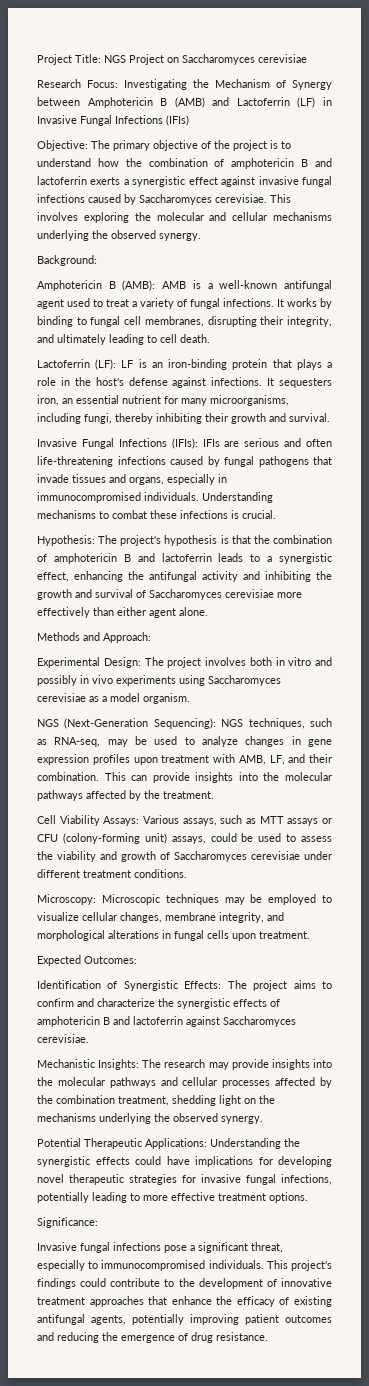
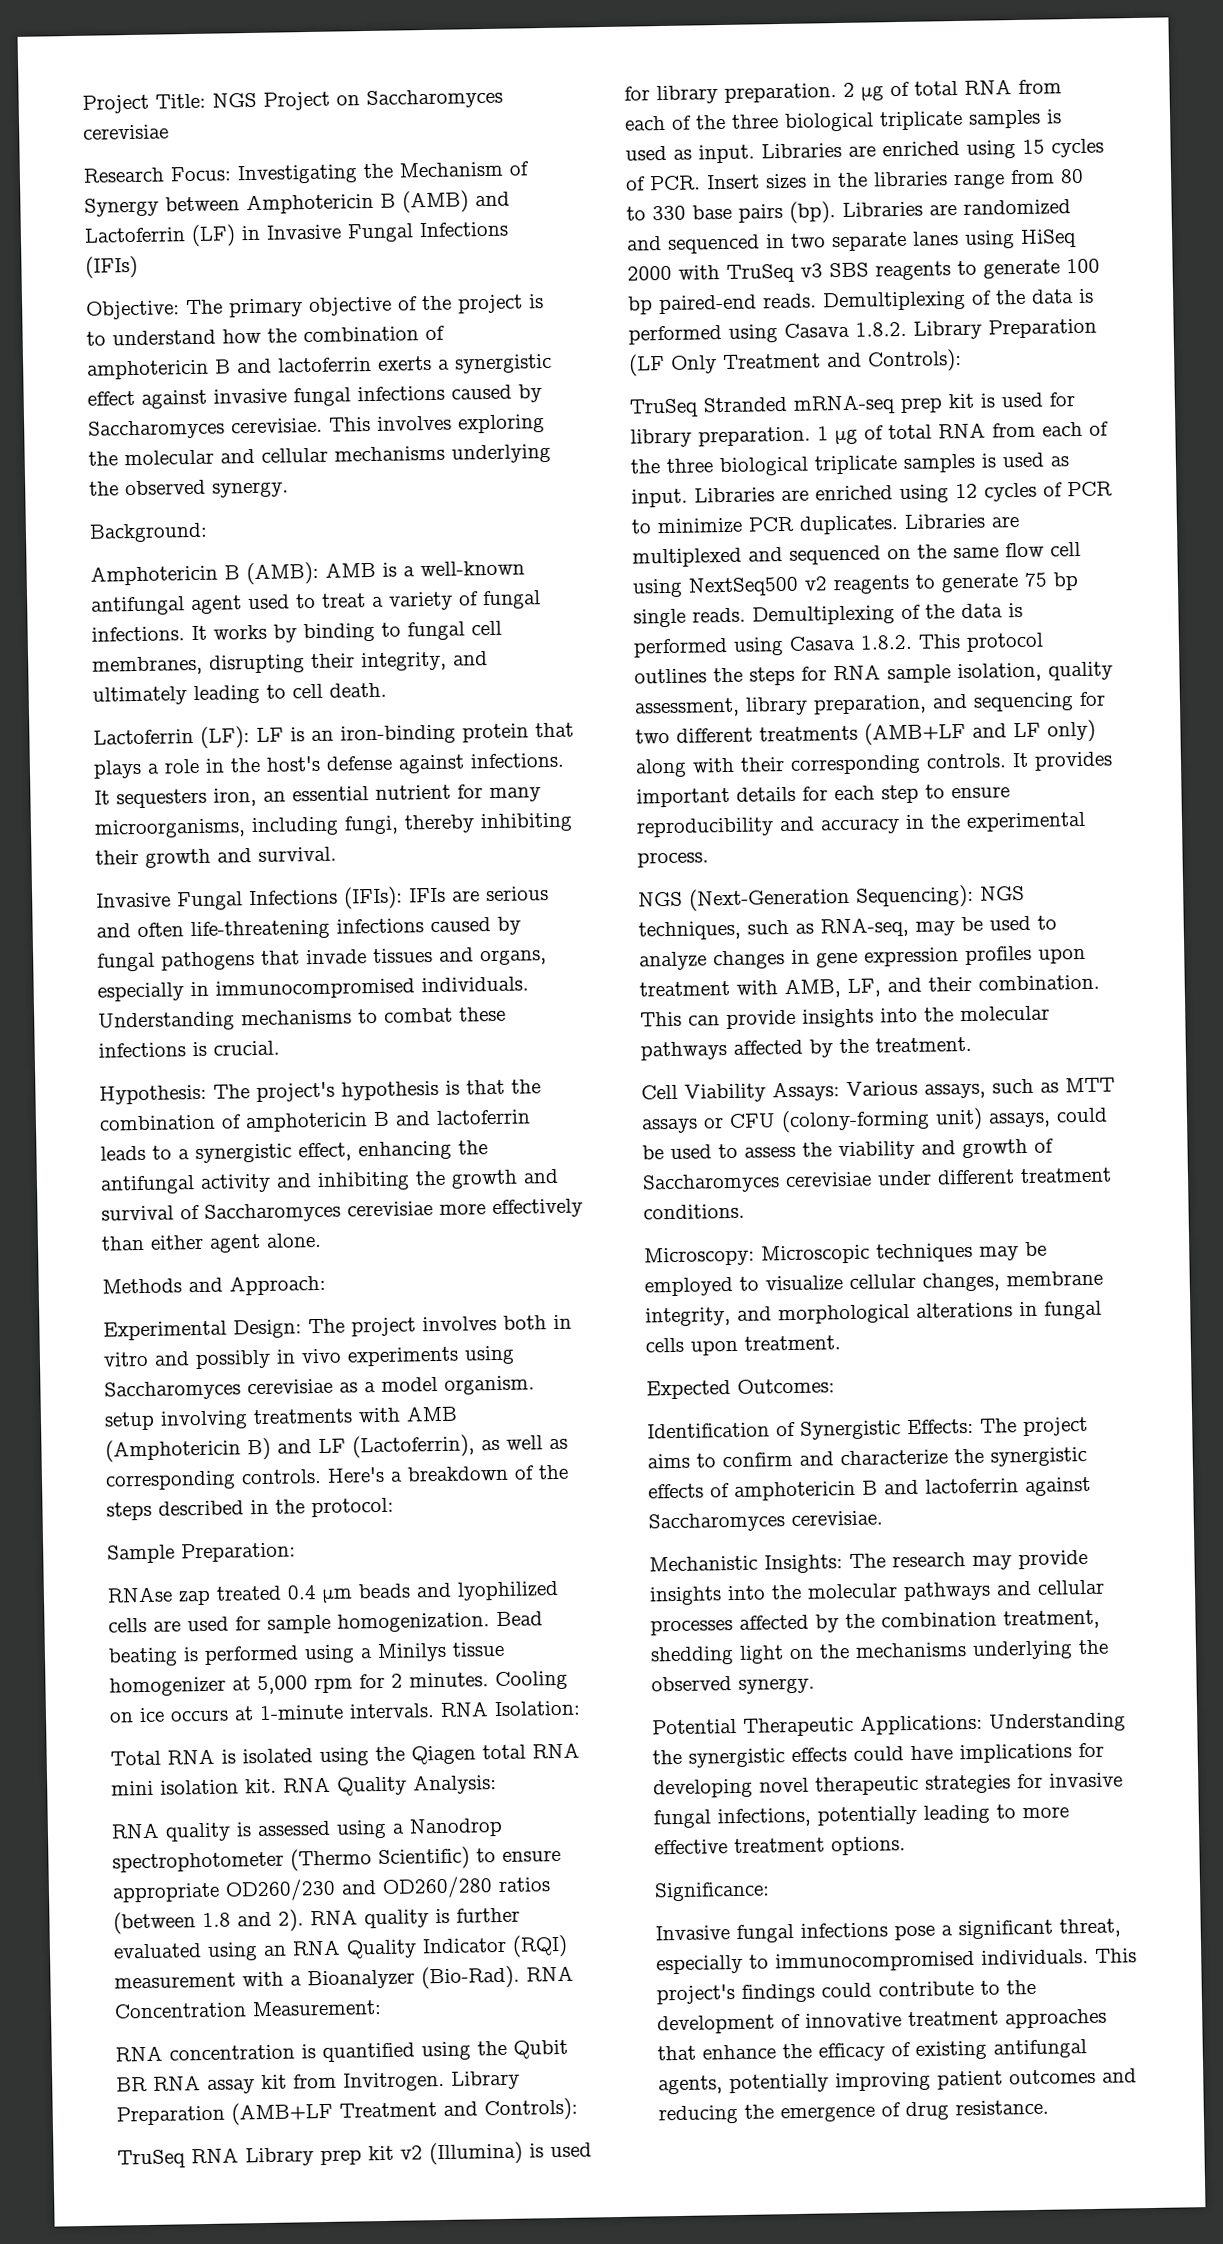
- Experimental Design: The project involves both in vitro and possibly in vivo experiments using Saccharomyces cerevisiae as a model organism.
+ Experimental Design: The project involves both in vitro and possibly in vivo experiments using Saccharomyces cerevisiae as a model organism. setup involving treatments with AMB (Amphotericin B) and LF (Lactoferrin), as well as corresponding controls. Here's a breakdown of the steps described in the protocol:
+ Sample Preparation:
+ RNAse zap treated 0.4 μm beads and lyophilized cells are used for sample homogenization. Bead beating is performed using a Minilys tissue homogenizer at 5,000 rpm for 2 minutes. Cooling on ice occurs at 1-minute intervals. RNA Isolation:
+ Total RNA is isolated using the Qiagen total RNA mini isolation kit. RNA Quality Analysis:
+ RNA quality is assessed using a Nanodrop spectrophotometer (Thermo Scientific) to ensure appropriate OD260/230 and OD260/280 ratios (between 1.8 and 2). RNA quality is further evaluated using an RNA Quality Indicator (RQI) measurement with a Bioanalyzer (Bio-Rad). RNA Concentration Measurement:
+ RNA concentration is quantified using the Qubit BR RNA assay kit from Invitrogen. Library Preparation (AMB+LF Treatment and Controls):
+ TruSeq RNA Library prep kit v2 (Illumina) is used for library preparation. 2 μg of total RNA from each of the three biological triplicate samples is used as input. Libraries are enriched using 15 cycles of PCR. Insert sizes in the libraries range from 80 to 330 base pairs (bp). Libraries are randomized and sequenced in two separate lanes using HiSeq 2000 with TruSeq v3 SBS reagents to generate 100 bp paired-end reads. Demultiplexing of the data is performed using Casava 1.8.2. Library Preparation (LF Only Treatment and Controls):
+ TruSeq Stranded mRNA-seq prep kit is used for library preparation. 1 μg of total RNA from each of the three biological triplicate samples is used as input. Libraries are enriched using 12 cycles of PCR to minimize PCR duplicates. Libraries are multiplexed and sequenced on the same flow cell using NextSeq500 v2 reagents to generate 75 bp single reads. Demultiplexing of the data is performed using Casava 1.8.2. This protocol outlines the steps for RNA sample isolation, quality assessment, library preparation, and sequencing for two different treatments (AMB+LF and LF only) along with their corresponding controls. It provides important details for each step to ensure reproducibility and accuracy in the experimental process.

